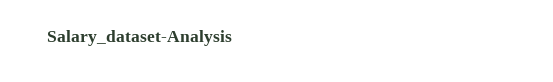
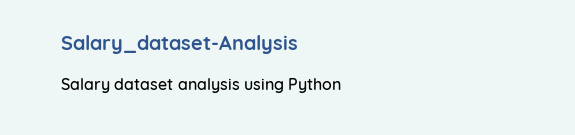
+ Salary dataset analysis using Python

